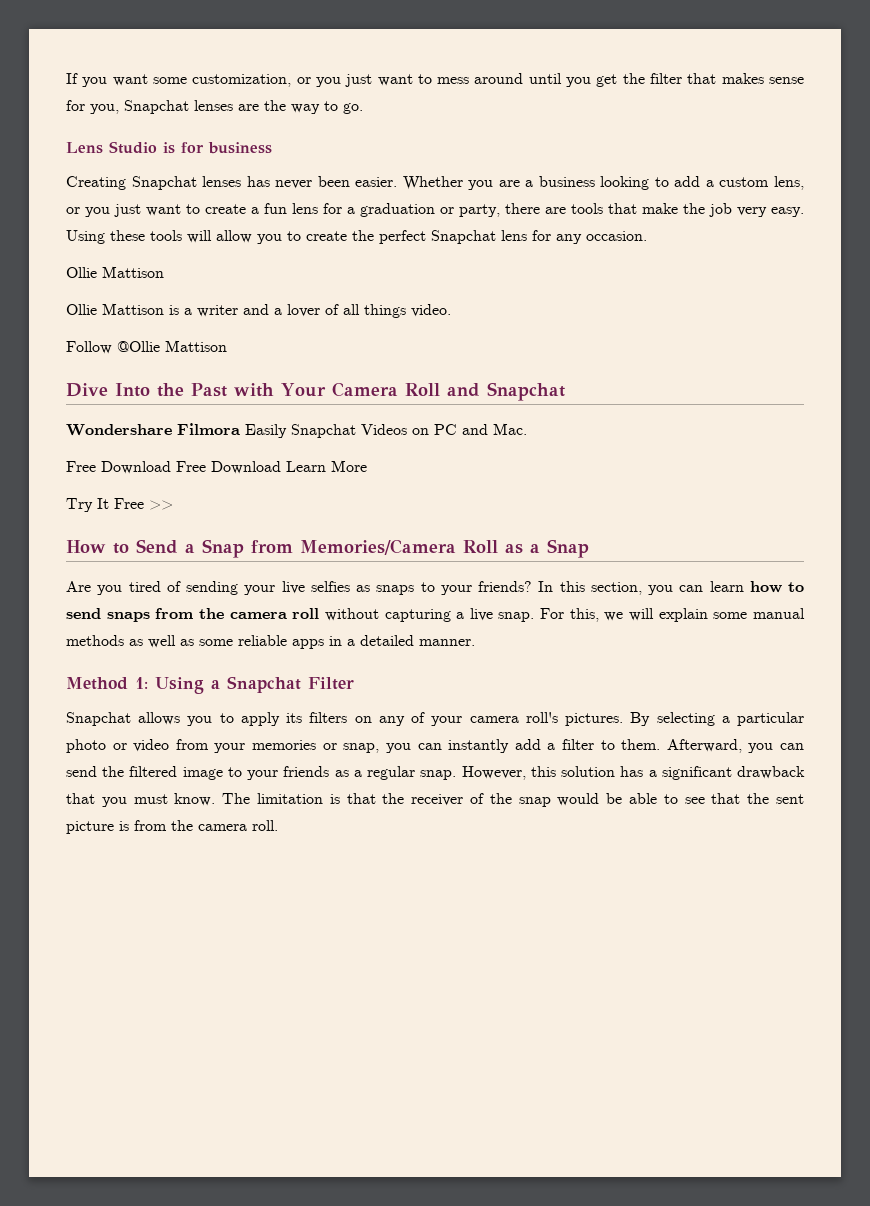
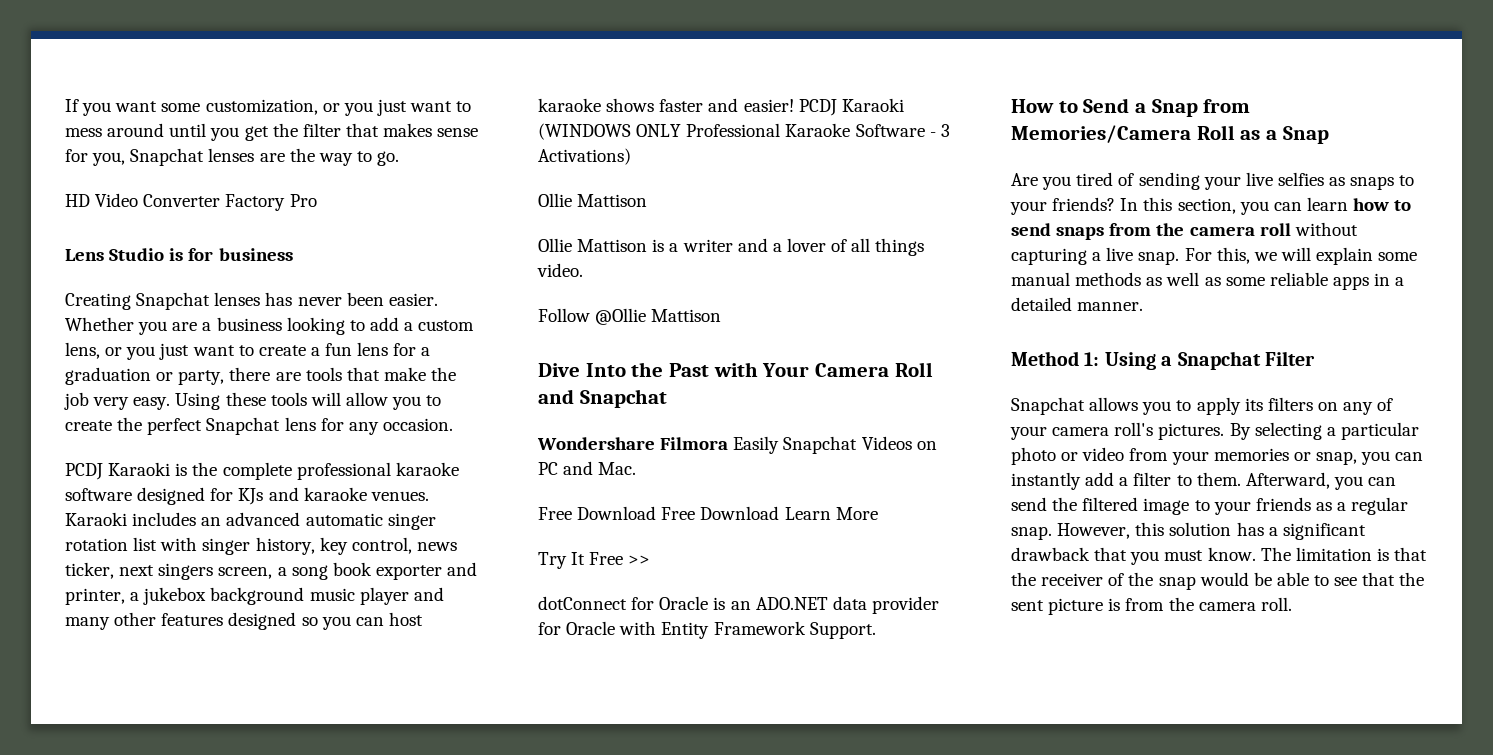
+ HD Video Converter Factory Pro
+ PCDJ Karaoki is the complete professional karaoke software designed for KJs and karaoke venues. Karaoki includes an advanced automatic singer rotation list with singer history, key control, news ticker, next singers screen, a song book exporter and printer, a jukebox background music player and many other features designed so you can host karaoke shows faster and easier! PCDJ Karaoki (WINDOWS ONLY Professional Karaoke Software - 3 Activations)
+ dotConnect for Oracle is an ADO.NET data provider for Oracle with Entity Framework Support.

